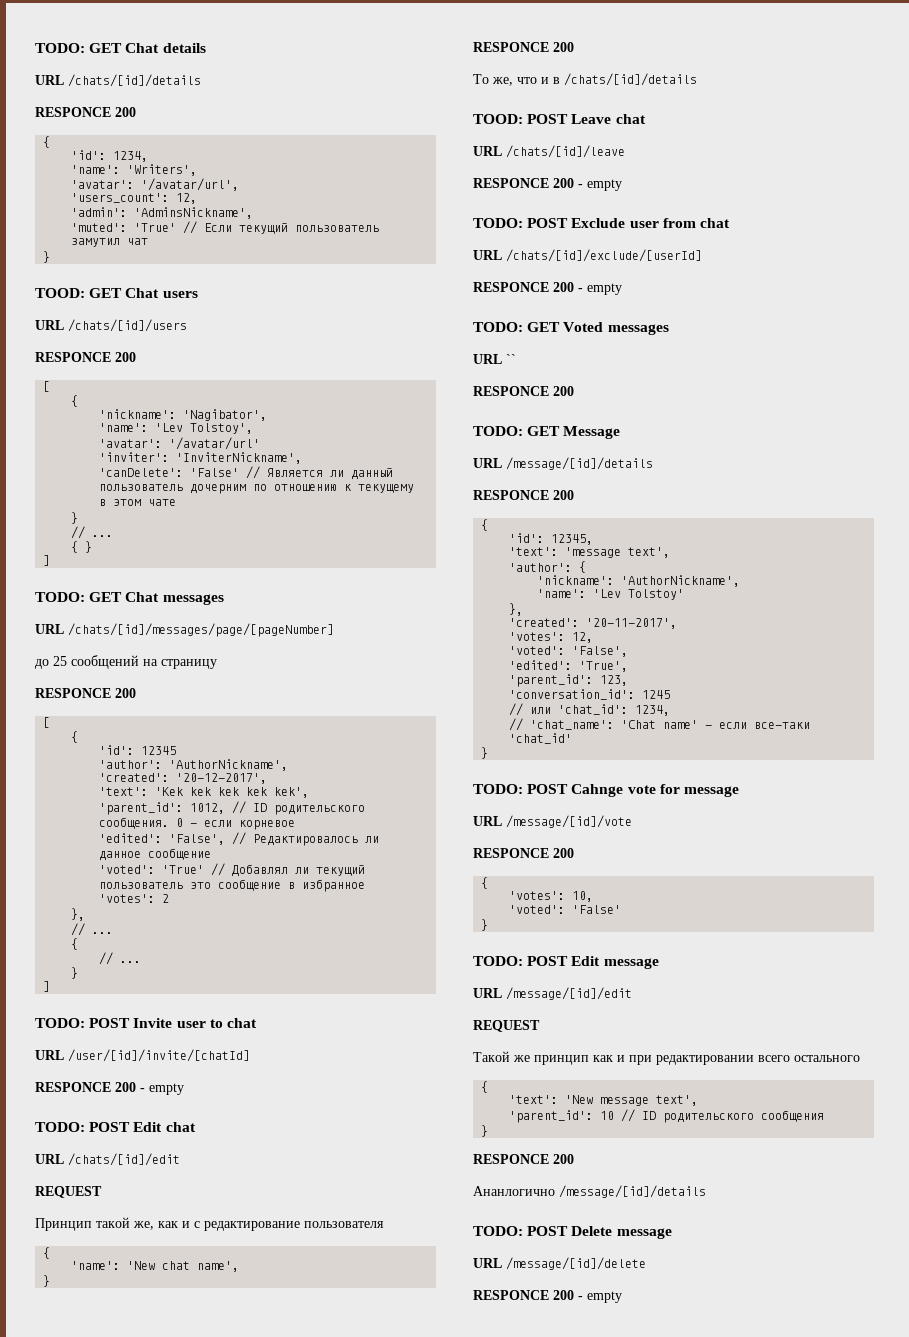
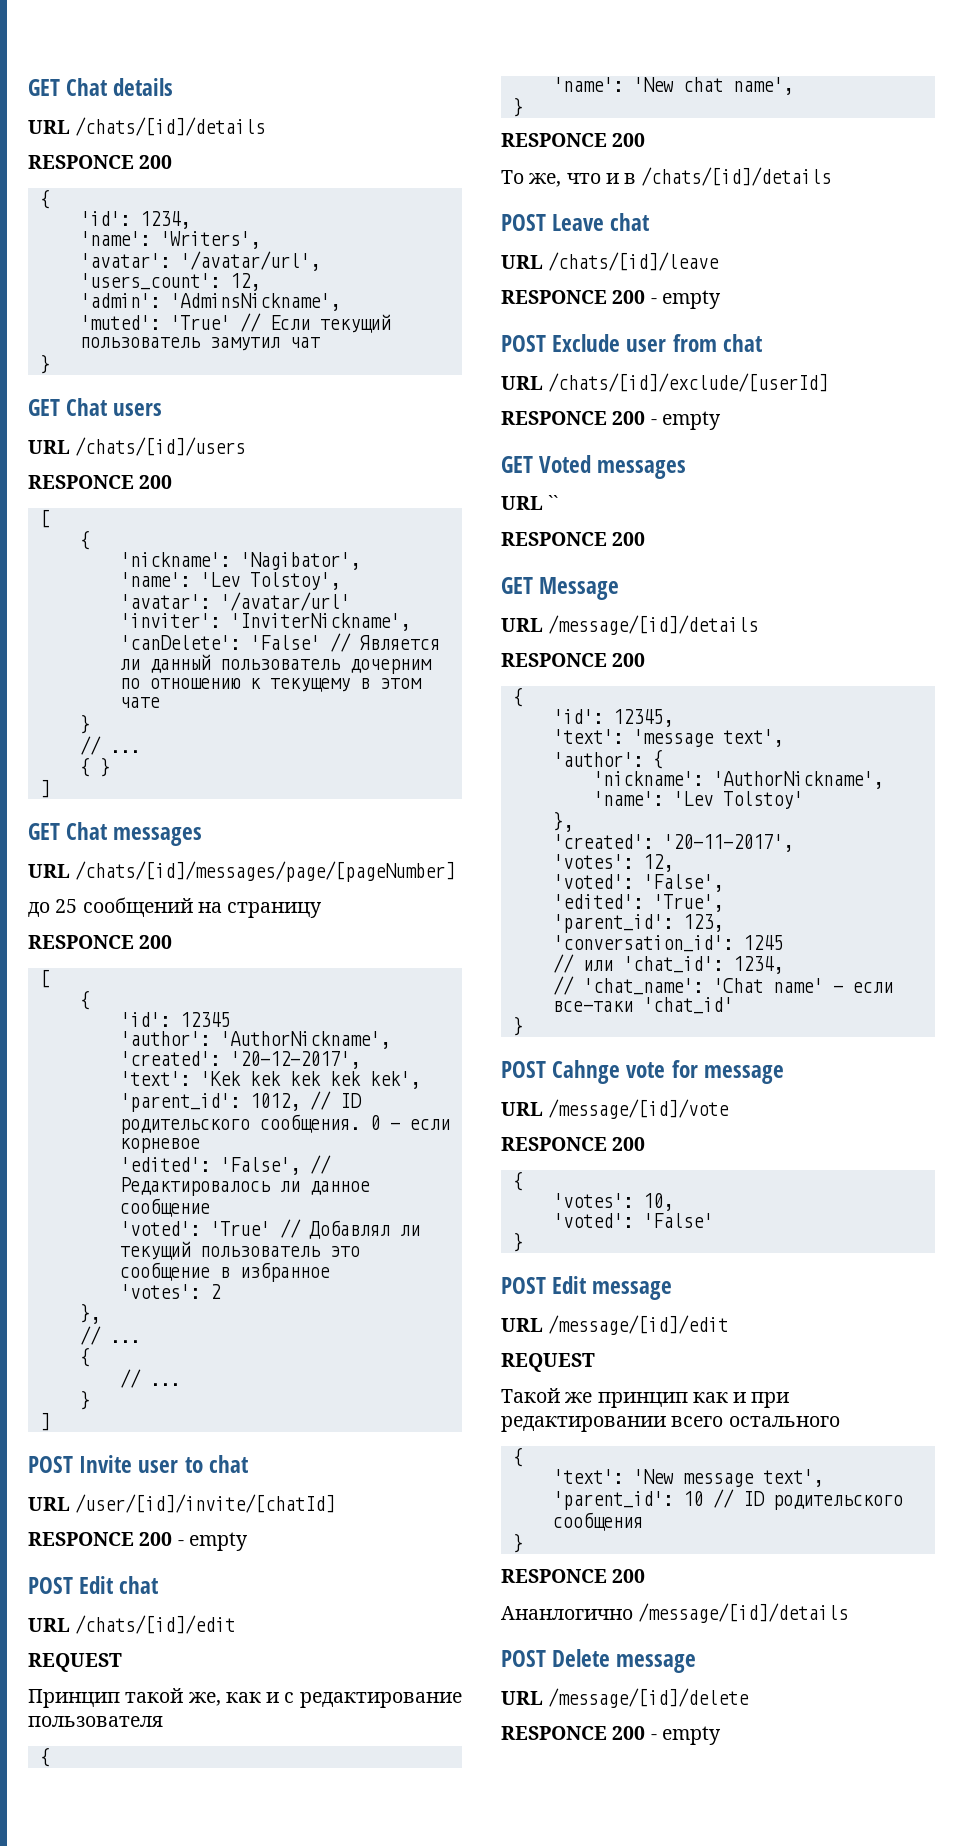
- TODO: GET Chat details
+ GET Chat details
- TOOD: GET Chat users
+ GET Chat users
- TODO: GET Chat messages
+ GET Chat messages
- TODO: POST Invite user to chat
+ POST Invite user to chat
- TODO: POST Edit chat
+ POST Edit chat
- TOOD: POST Leave chat
+ POST Leave chat
- TODO: POST Exclude user from chat
+ POST Exclude user from chat
- TODO: GET Voted messages
+ GET Voted messages
- TODO: GET Message
+ GET Message
- TODO: POST Cahnge vote for message
+ POST Cahnge vote for message
- TODO: POST Edit message
+ POST Edit message
- TODO: POST Delete message
+ POST Delete message

